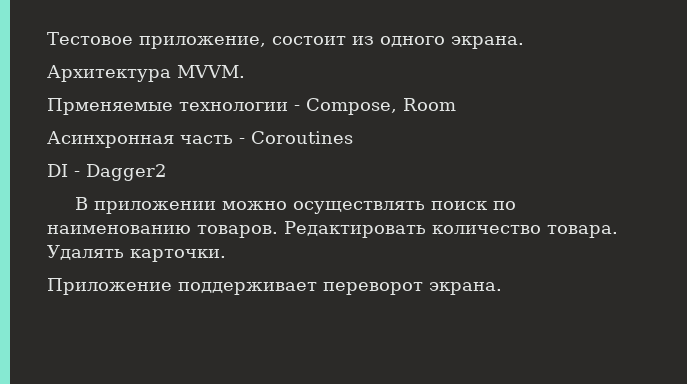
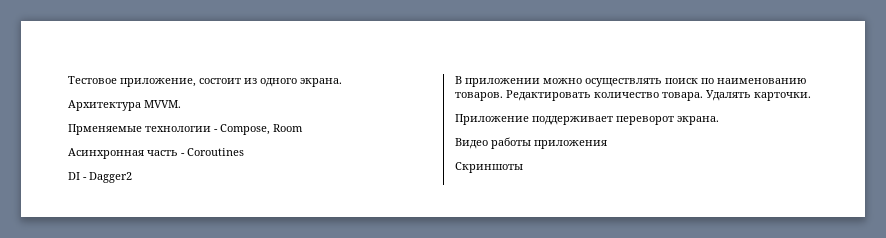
+ Видео работы приложения
+ Скриншоты

